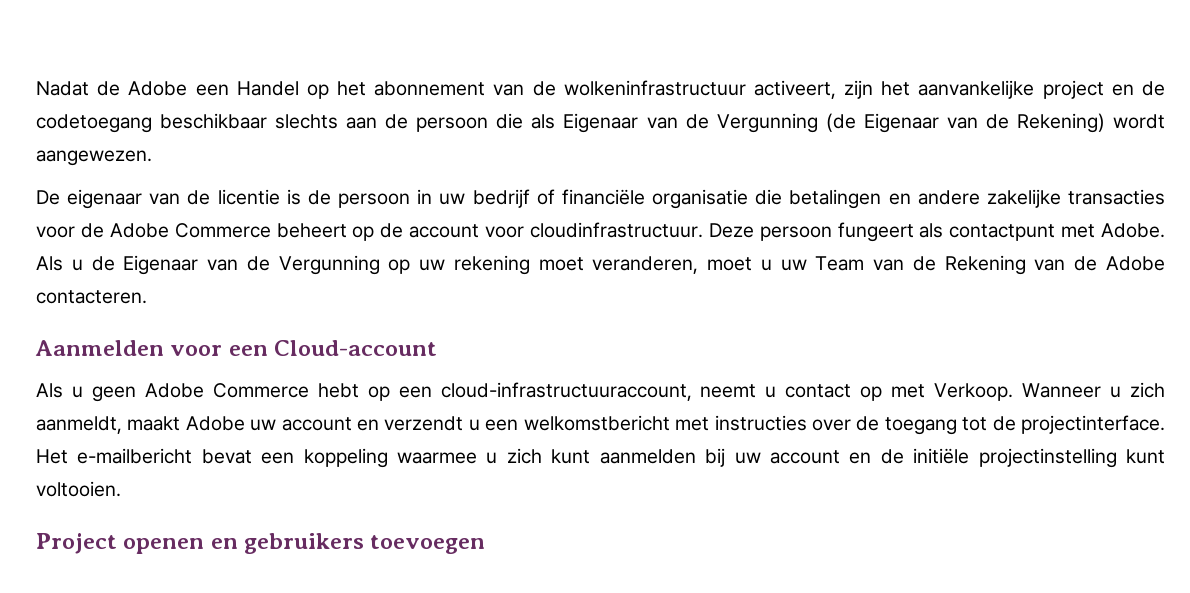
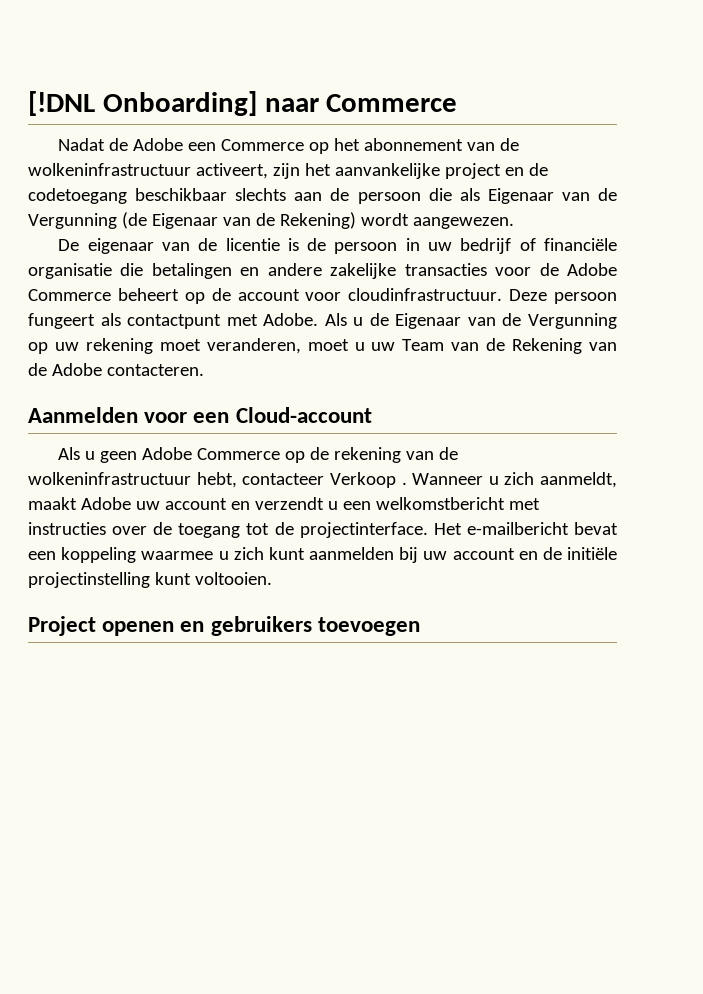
+ [!DNL Onboarding] naar Commerce
- Nadat de Adobe een Handel op het abonnement van de wolkeninfrastructuur activeert, zijn het aanvankelijke project en de codetoegang beschikbaar slechts aan de persoon die als Eigenaar van de Vergunning (de Eigenaar van de Rekening) wordt aangewezen.
+ Nadat de Adobe een Commerce op het abonnement van de wolkeninfrastructuur activeert, zijn het aanvankelijke project en de codetoegang beschikbaar slechts aan de persoon die als Eigenaar van de Vergunning (de Eigenaar van de Rekening) wordt aangewezen.
- Als u geen Adobe Commerce hebt op een cloud-infrastructuuraccount, neemt u contact op met Verkoop.
+ Als u geen Adobe Commerce op de rekening van de wolkeninfrastructuur hebt, contacteer Verkoop .

